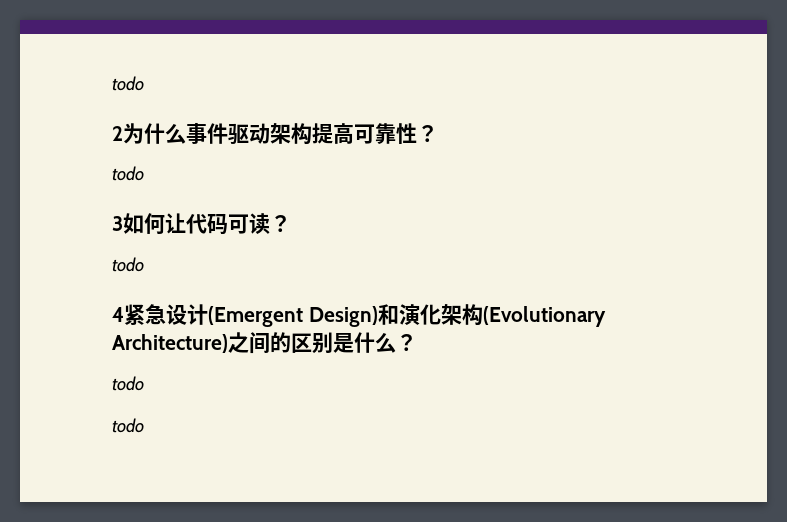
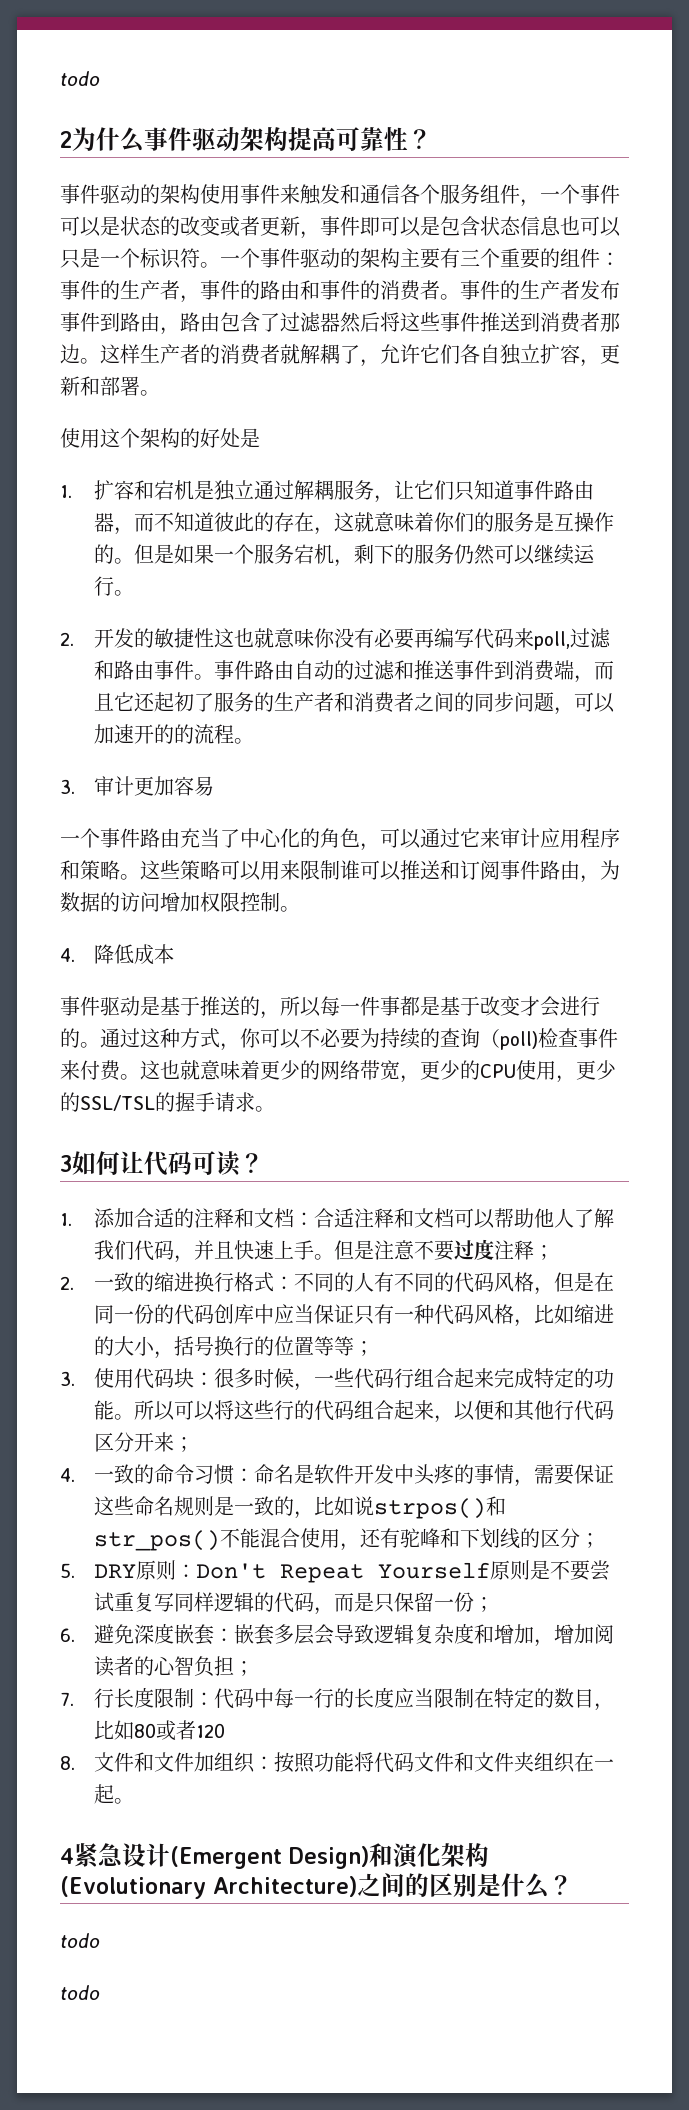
  2为什么事件驱动架构提高可靠性？
- todo
+ 事件驱动的架构使用事件来触发和通信各个服务组件，一个事件可以是状态的改变或者更新，事件即可以是包含状态信息也可以只是一个标识符。一个事件驱动的架构主要有三个重要的组件：事件的生产者，事件的路由和事件的消费者。事件的生产者发布事件到路由，路由包含了过滤器然后将这些事件推送到消费者那边。这样生产者的消费者就解耦了，允许它们各自独立扩容，更新和部署。
+ 使用这个架构的好处是
+ 1.扩容和宕机是独立通过解耦服务，让它们只知道事件路由器，而不知道彼此的存在，这就意味着你们的服务是互操作的。但是如果一个服务宕机，剩下的服务仍然可以继续运行。
+ 2.开发的敏捷性这也就意味你没有必要再编写代码来poll,过滤和路由事件。事件路由自动的过滤和推送事件到消费端，而且它还起初了服务的生产者和消费者之间的同步问题，可以加速开的的流程。
+ 3.审计更加容易
+ 一个事件路由充当了中心化的角色，可以通过它来审计应用程序和策略。这些策略可以用来限制谁可以推送和订阅事件路由，为数据的访问增加权限控制。
+ 4.降低成本
+ 事件驱动是基于推送的，所以每一件事都是基于改变才会进行的。通过这种方式，你可以不必要为持续的查询（poll)检查事件来付费。这也就意味着更少的网络带宽，更少的CPU使用，更少的SSL/TSL的握手请求。
  3如何让代码可读？
- todo
+ 1.添加合适的注释和文档：合适注释和文档可以帮助他人了解我们代码，并且快速上手。但是注意不要过度注释；
+ 2.一致的缩进换行格式：不同的人有不同的代码风格，但是在同一份的代码创库中应当保证只有一种代码风格，比如缩进的大小，括号换行的位置等等；
+ 3.使用代码块：很多时候，一些代码行组合起来完成特定的功能。所以可以将这些行的代码组合起来，以便和其他行代码区分开来；
+ 4.一致的命令习惯：命名是软件开发中头疼的事情，需要保证这些命名规则是一致的，比如说strpos()和str_pos()不能混合使用，还有驼峰和下划线的区分；
+ 5. DRY原则：Don't Repeat Yourself原则是不要尝试重复写同样逻辑的代码，而是只保留一份；
+ 6.避免深度嵌套：嵌套多层会导致逻辑复杂度和增加，增加阅读者的心智负担；
+ 7.行长度限制：代码中每一行的长度应当限制在特定的数目，比如80或者120
+ 8.文件和文件加组织：按照功能将代码文件和文件夹组织在一起。

